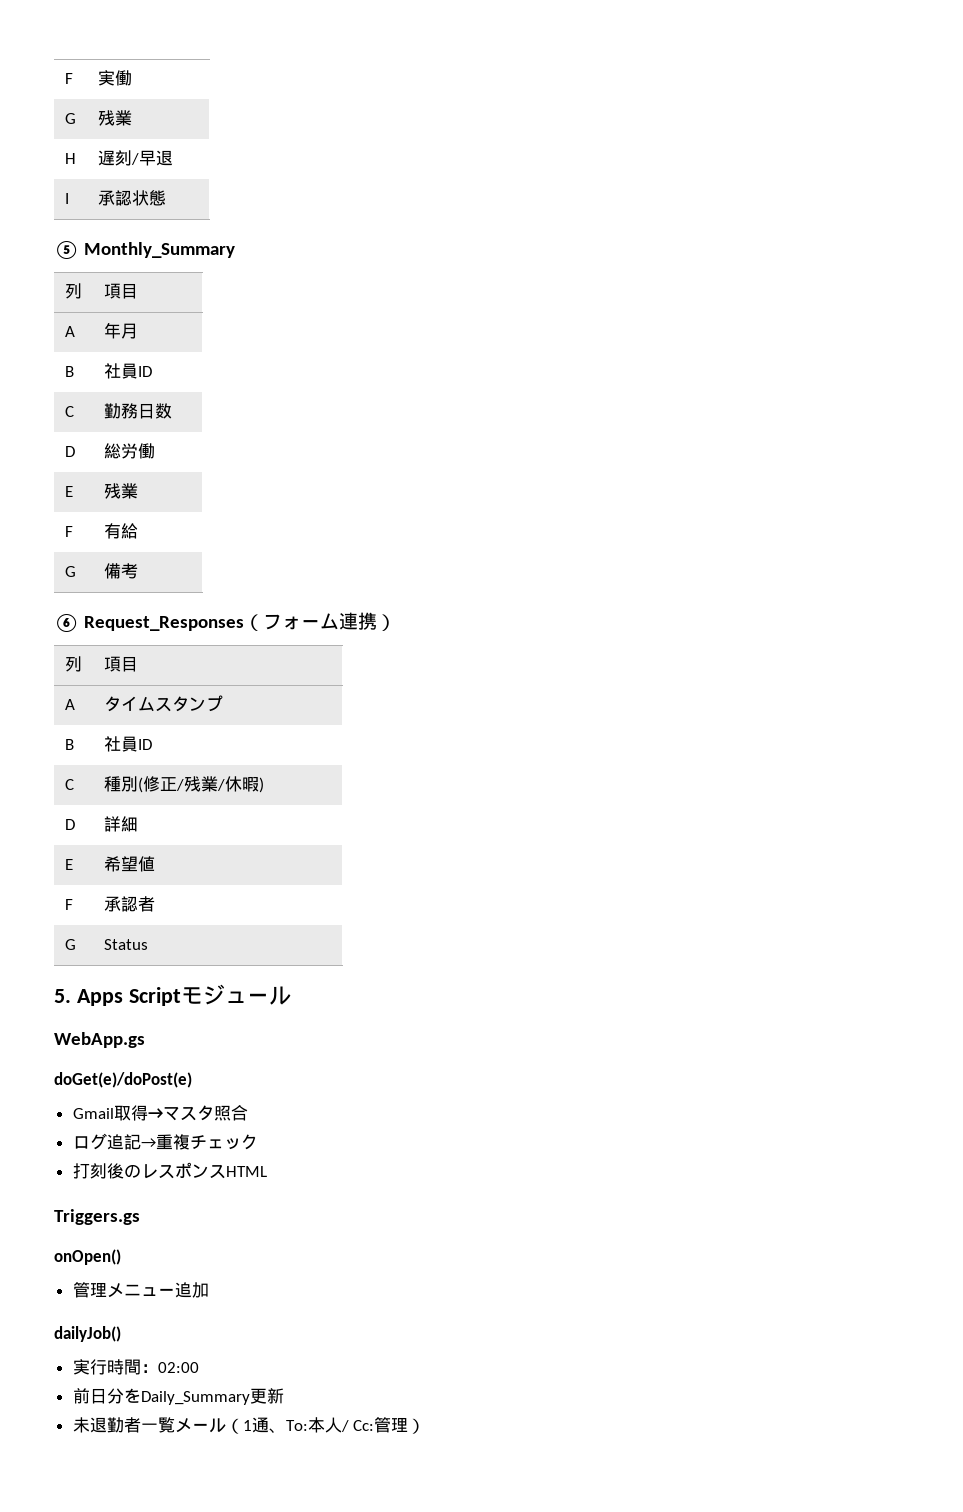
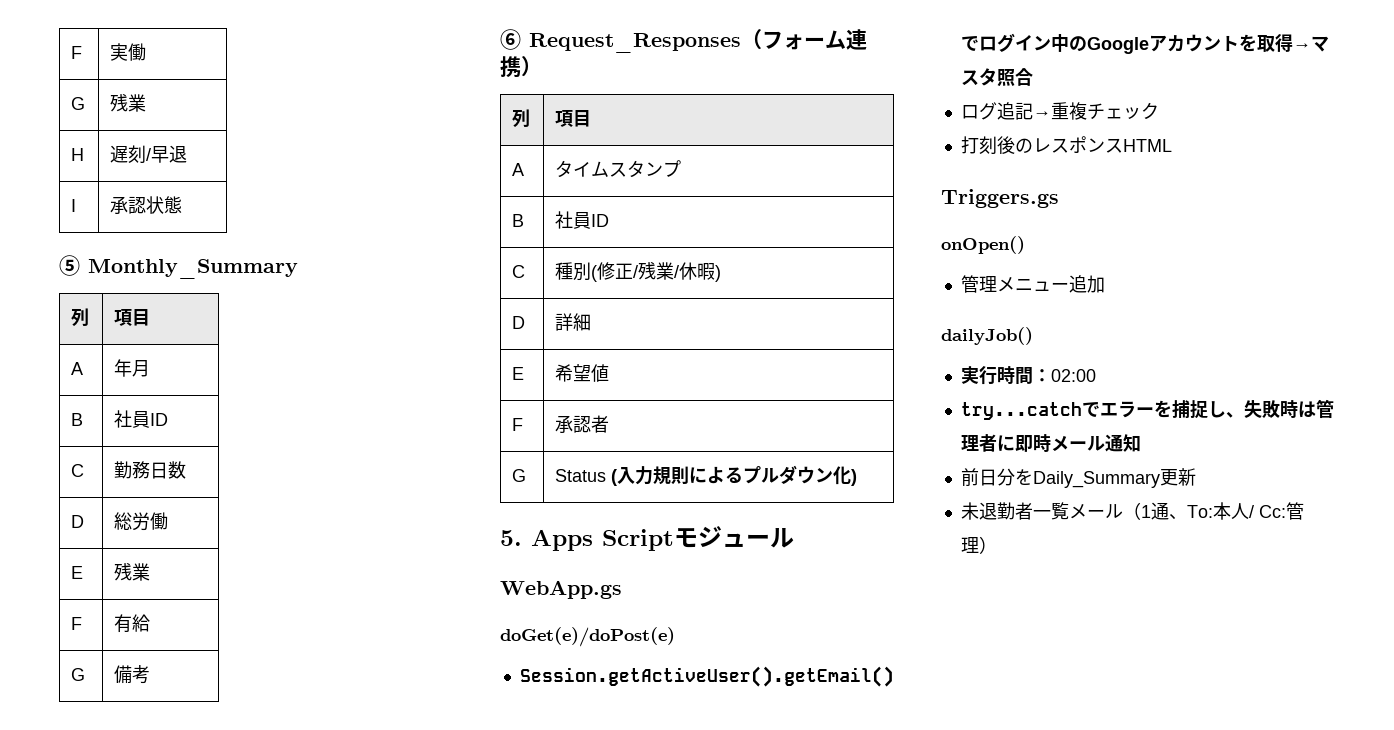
- G | Status
+ G | Status (入力規則によるプルダウン化)
- Gmail取得→マスタ照合
+ Session.getActiveUser().getEmail()でログイン中のGoogleアカウントを取得→マスタ照合
+ try...catchでエラーを捕捉し、失敗時は管理者に即時メール通知

